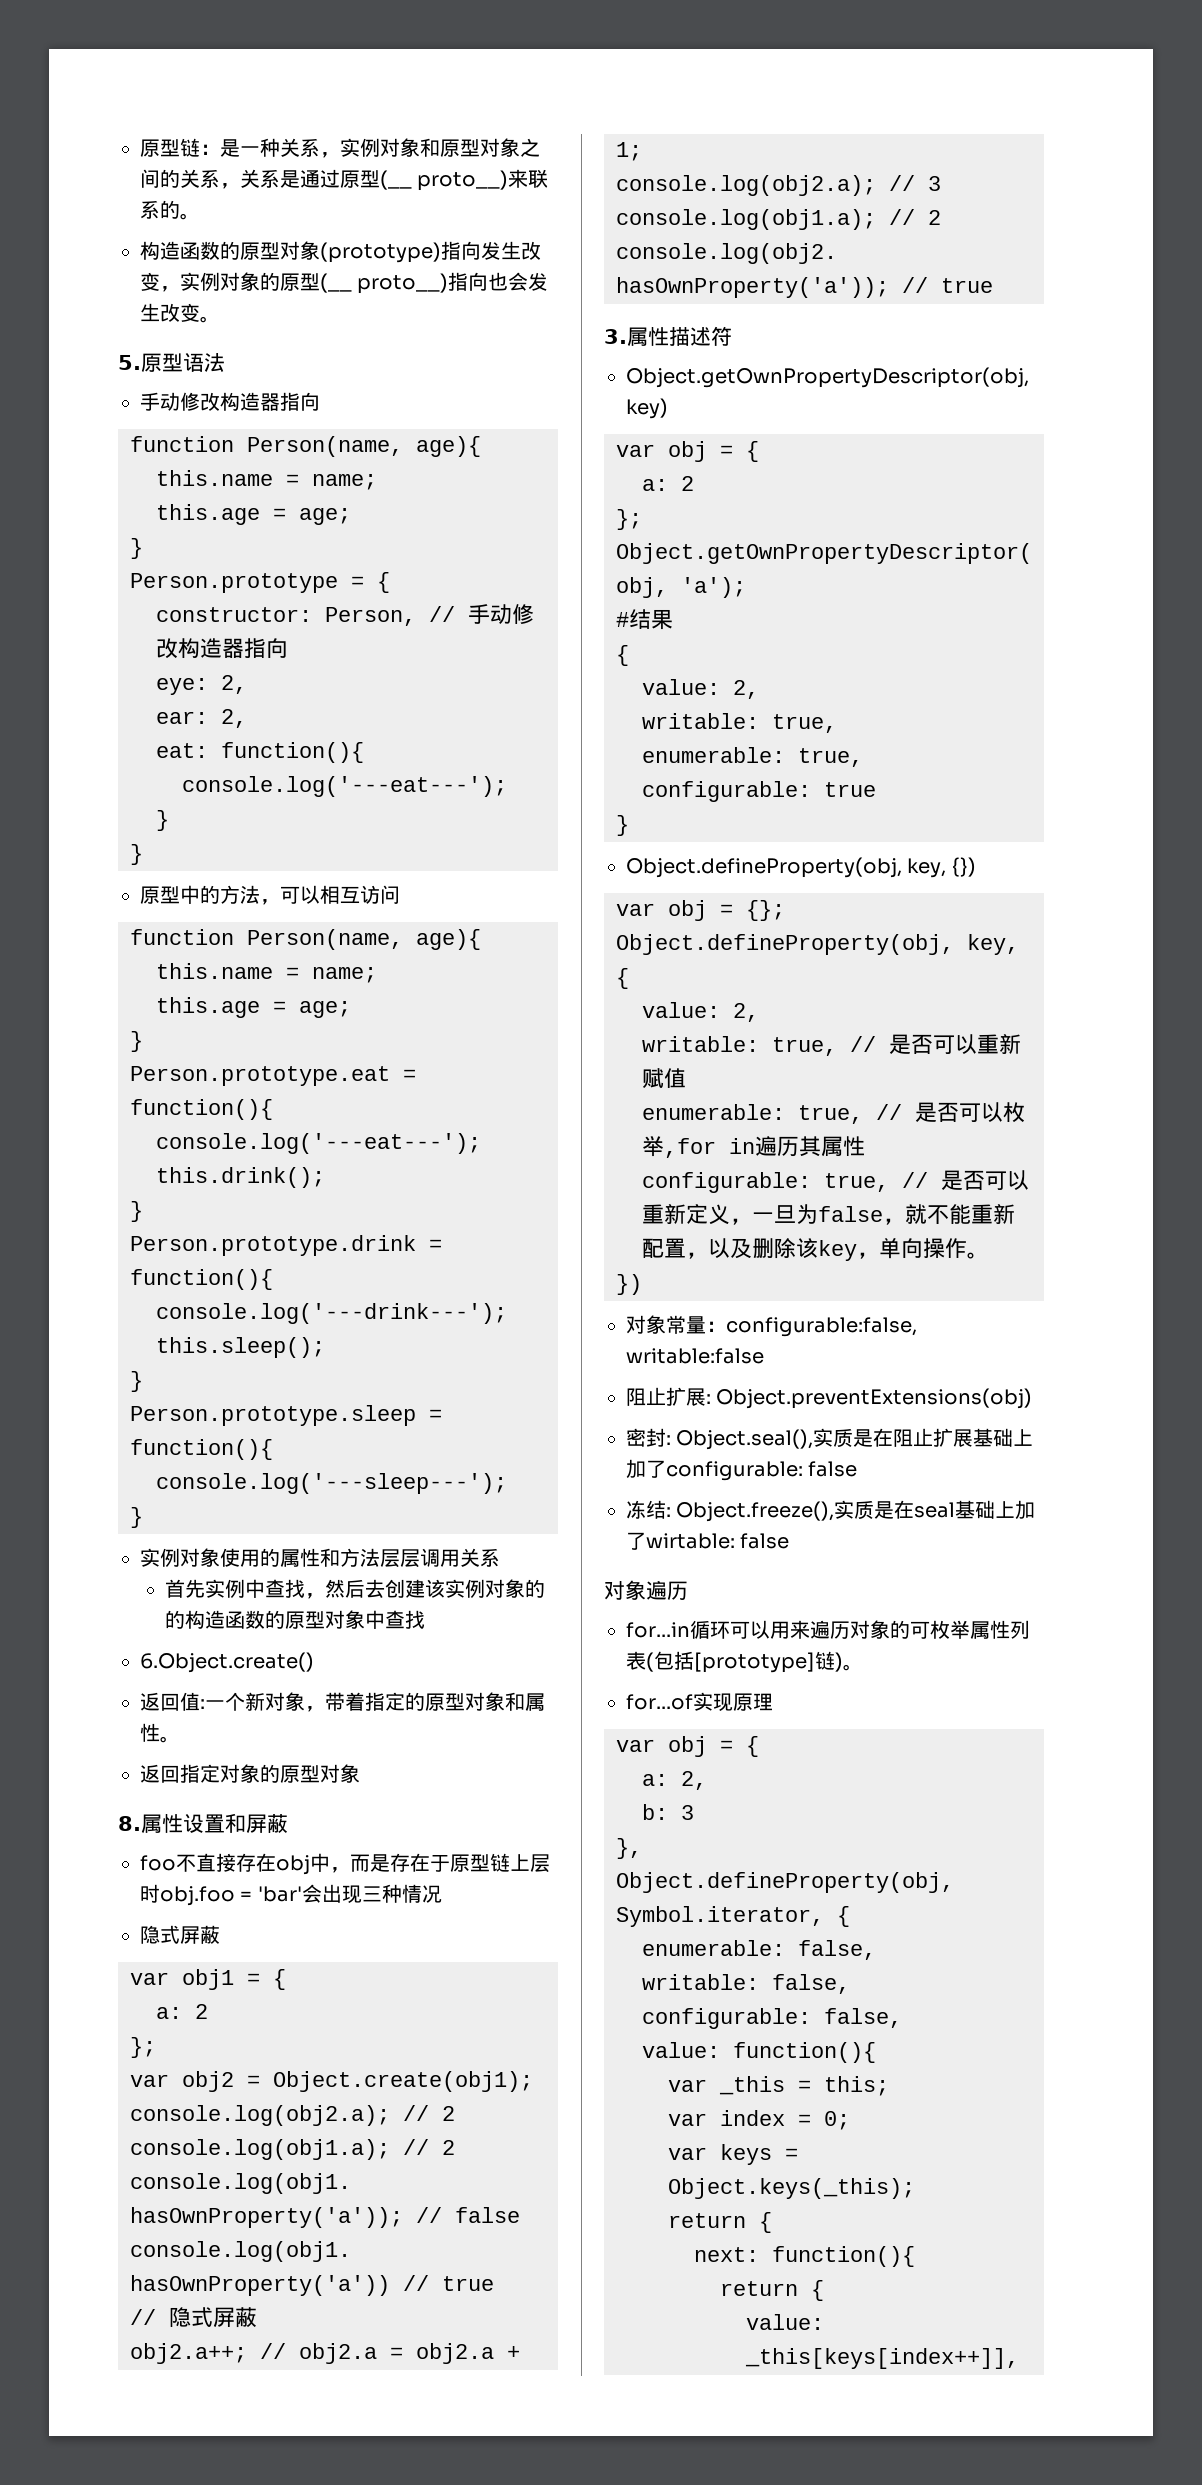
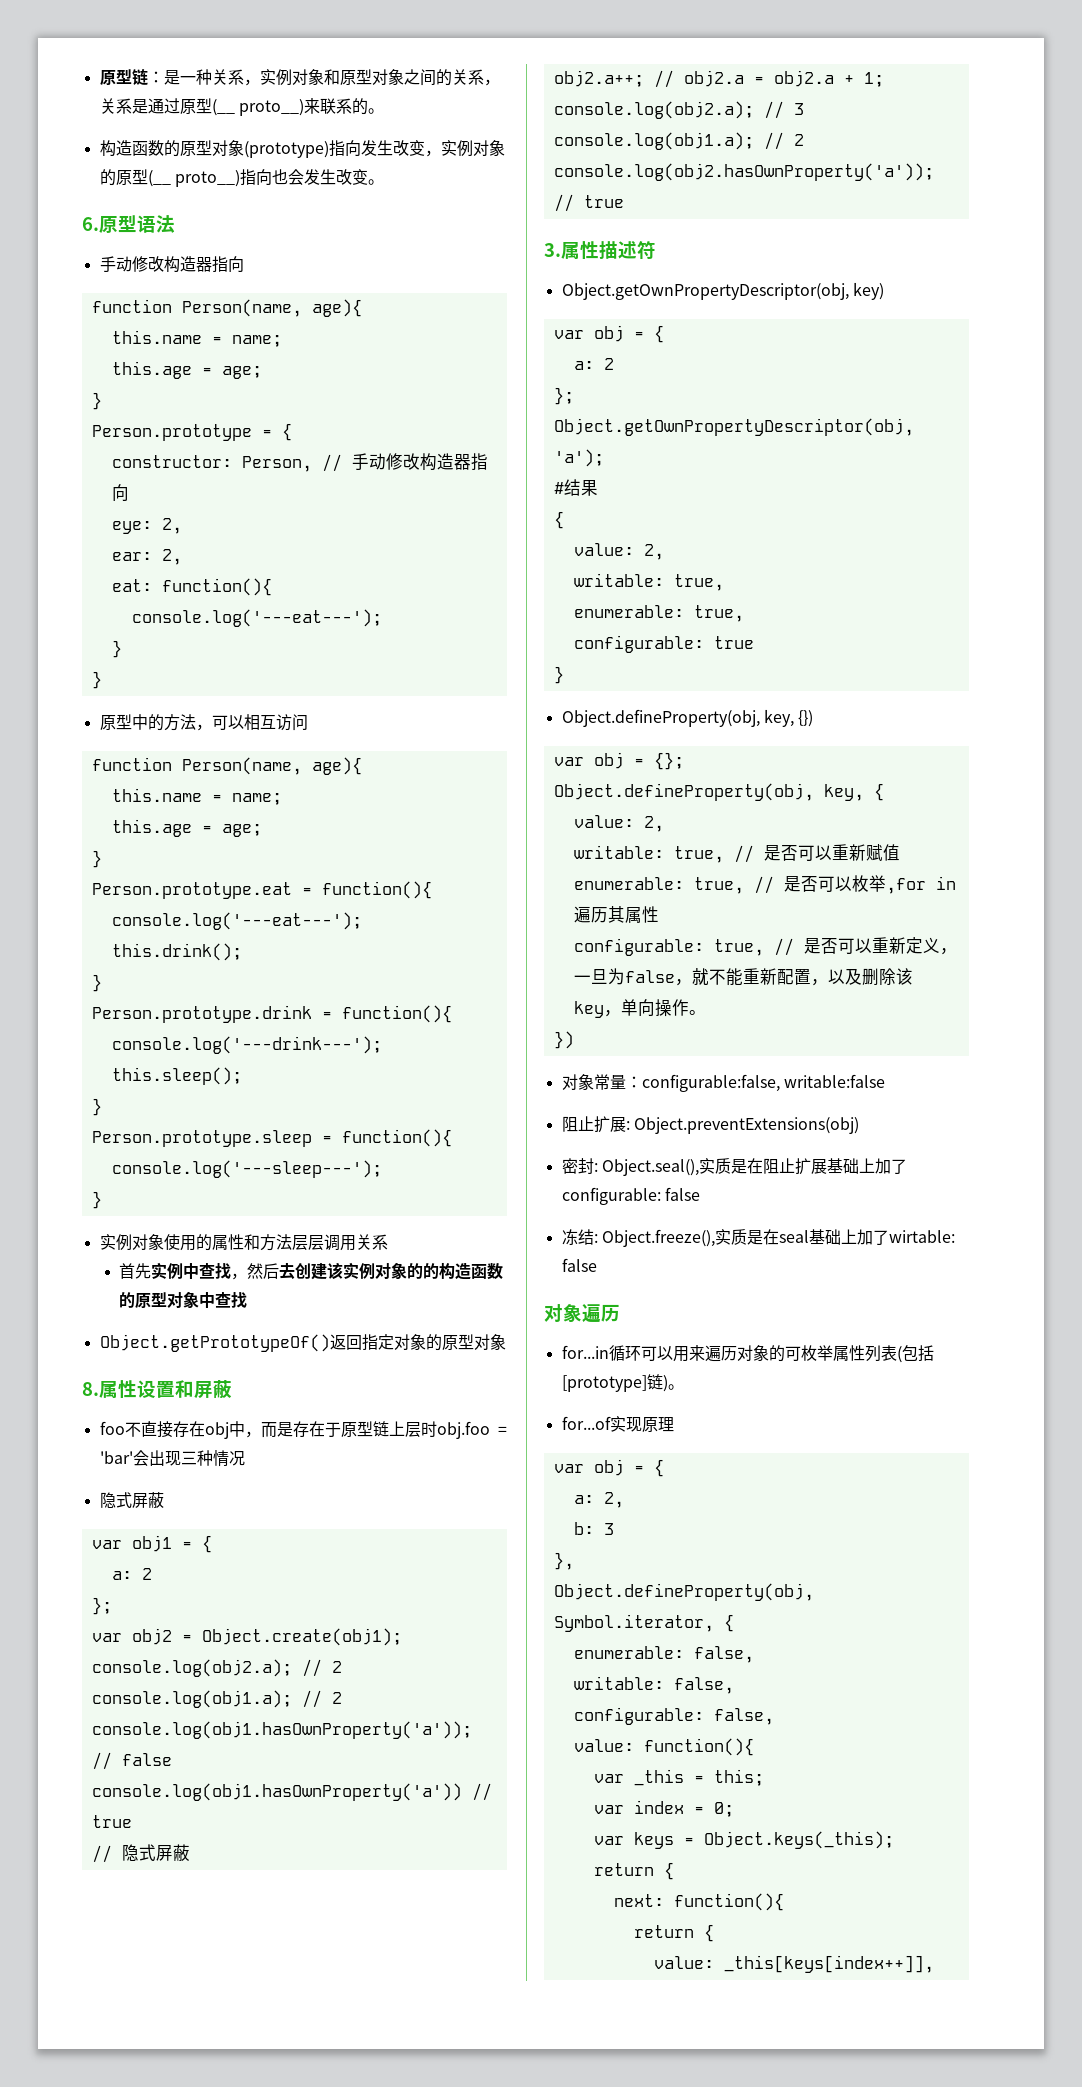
- 5.原型语法
+ 6.原型语法
- 6.Object.create()
- 返回值:一个新对象，带着指定的原型对象和属性。
- 返回指定对象的原型对象
+ Object.getPrototypeOf()返回指定对象的原型对象

